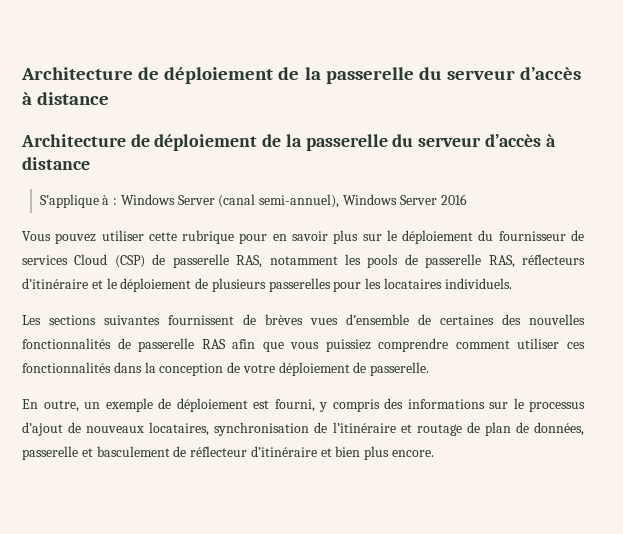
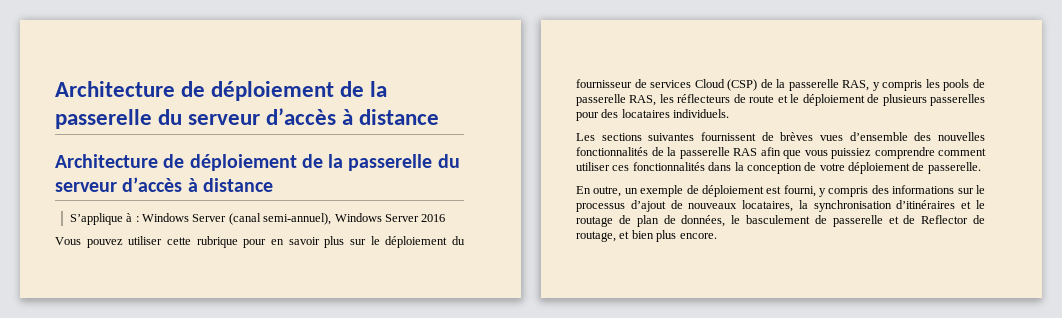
- Vous pouvez utiliser cette rubrique pour en savoir plus sur le déploiement du fournisseur de services Cloud (CSP) de passerelle RAS, notamment les pools de passerelle RAS, réflecteurs d’itinéraire et le déploiement de plusieurs passerelles pour les locataires individuels.
+ Vous pouvez utiliser cette rubrique pour en savoir plus sur le déploiement du fournisseur de services Cloud (CSP) de la passerelle RAS, y compris les pools de passerelle RAS, les réflecteurs de route et le déploiement de plusieurs passerelles pour des locataires individuels.
- Les sections suivantes fournissent de brèves vues d’ensemble de certaines des nouvelles fonctionnalités de passerelle RAS afin que vous puissiez comprendre comment utiliser ces fonctionnalités dans la conception de votre déploiement de passerelle.
+ Les sections suivantes fournissent de brèves vues d’ensemble des nouvelles fonctionnalités de la passerelle RAS afin que vous puissiez comprendre comment utiliser ces fonctionnalités dans la conception de votre déploiement de passerelle.
- En outre, un exemple de déploiement est fourni, y compris des informations sur le processus d’ajout de nouveaux locataires, synchronisation de l’itinéraire et routage de plan de données, passerelle et basculement de réflecteur d’itinéraire et bien plus encore.
+ En outre, un exemple de déploiement est fourni, y compris des informations sur le processus d’ajout de nouveaux locataires, la synchronisation d’itinéraires et le routage de plan de données, le basculement de passerelle et de Reflector de routage, et bien plus encore.

